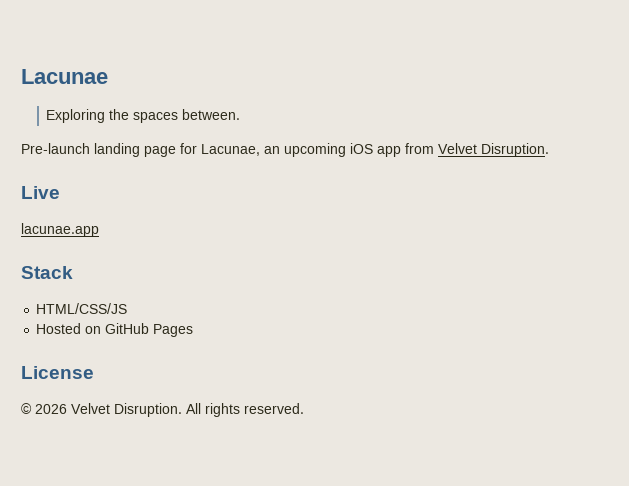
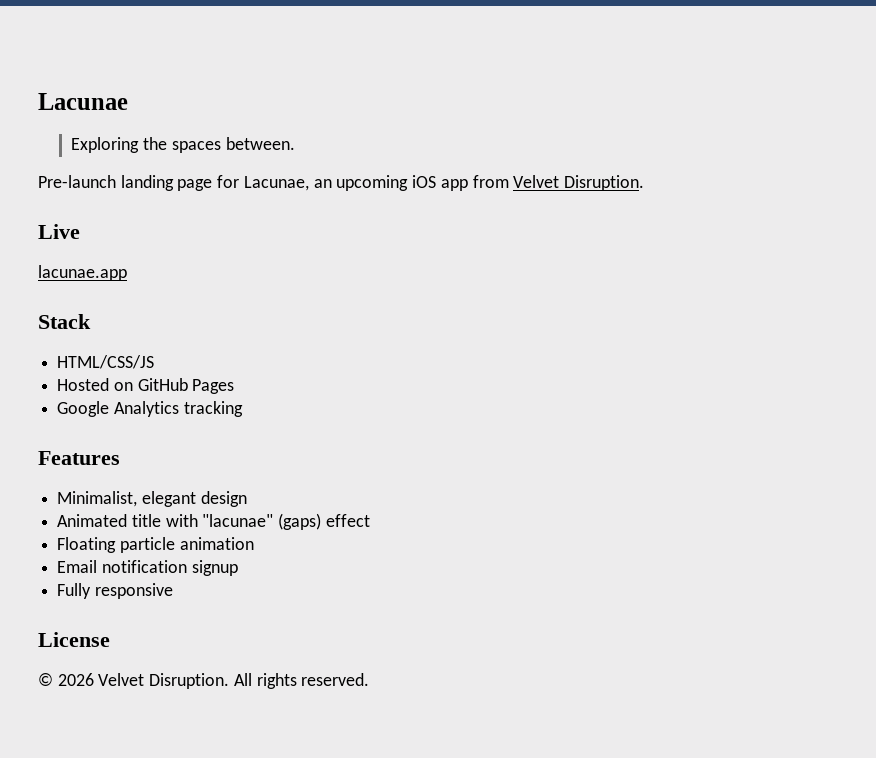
+ Google Analytics tracking
+ Features
+ Minimalist, elegant design
+ Animated title with "lacunae" (gaps) effect
+ Floating particle animation
+ Email notification signup
+ Fully responsive

